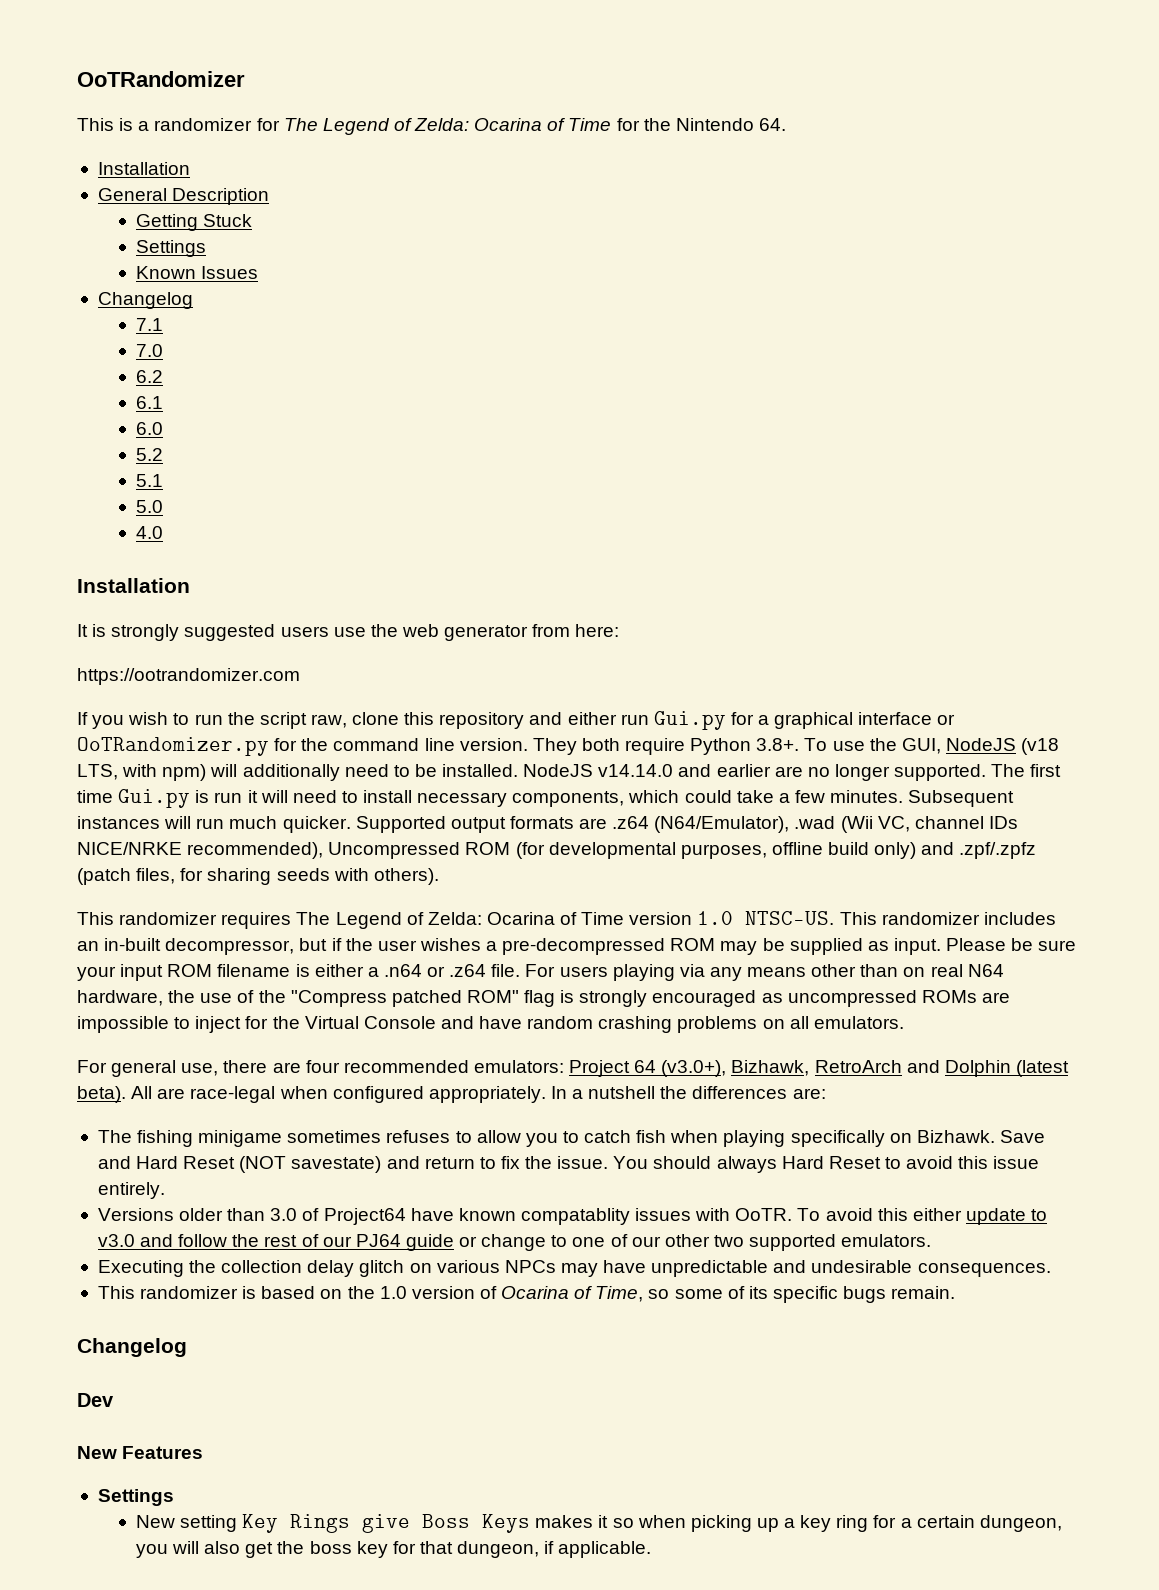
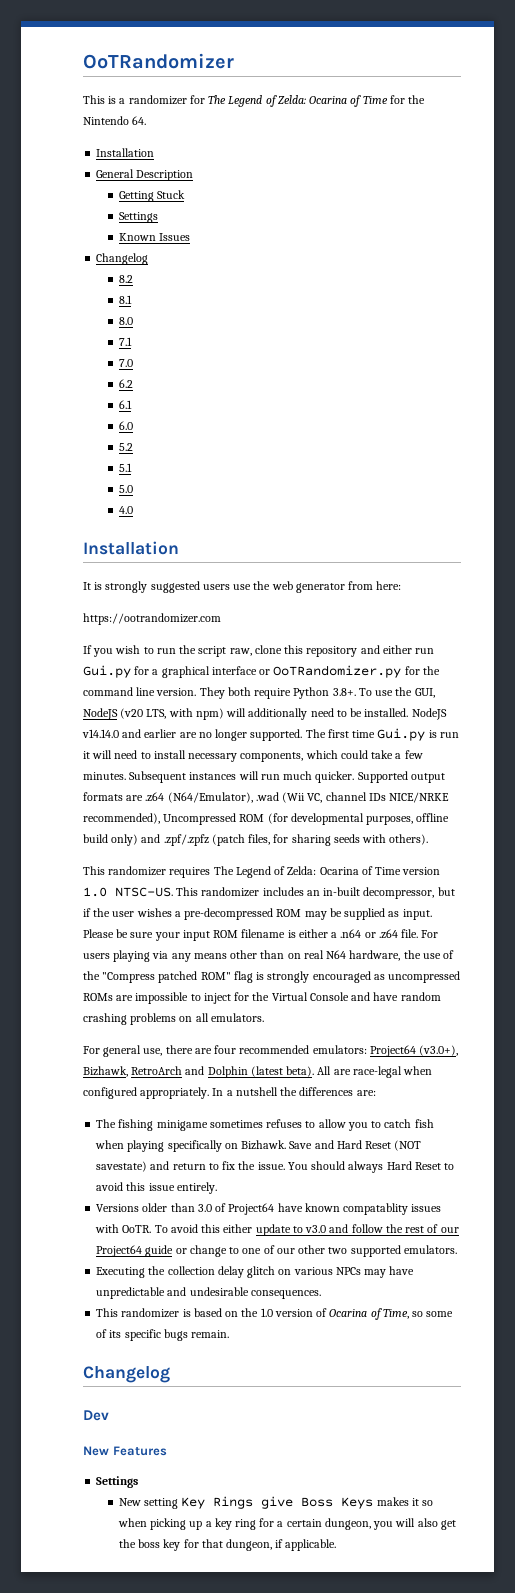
+ 8.2
+ 8.1
+ 8.0
- They both require Python 3.8+. To use the GUI, NodeJS (v18 LTS, with npm) will additionally need to be installed.
+ They both require Python 3.8+. To use the GUI, NodeJS (v20 LTS, with npm) will additionally need to be installed.
- For general use, there are four recommended emulators: Project 64 (v3.0+), Bizhawk, RetroArch and Dolphin (latest beta).
+ For general use, there are four recommended emulators: Project64 (v3.0+), Bizhawk, RetroArch and Dolphin (latest beta).
- To avoid this either update to v3.0 and follow the rest of our PJ64 guide or change to one of our other two supported emulators.
+ To avoid this either update to v3.0 and follow the rest of our Project64 guide or change to one of our other two supported emulators.

